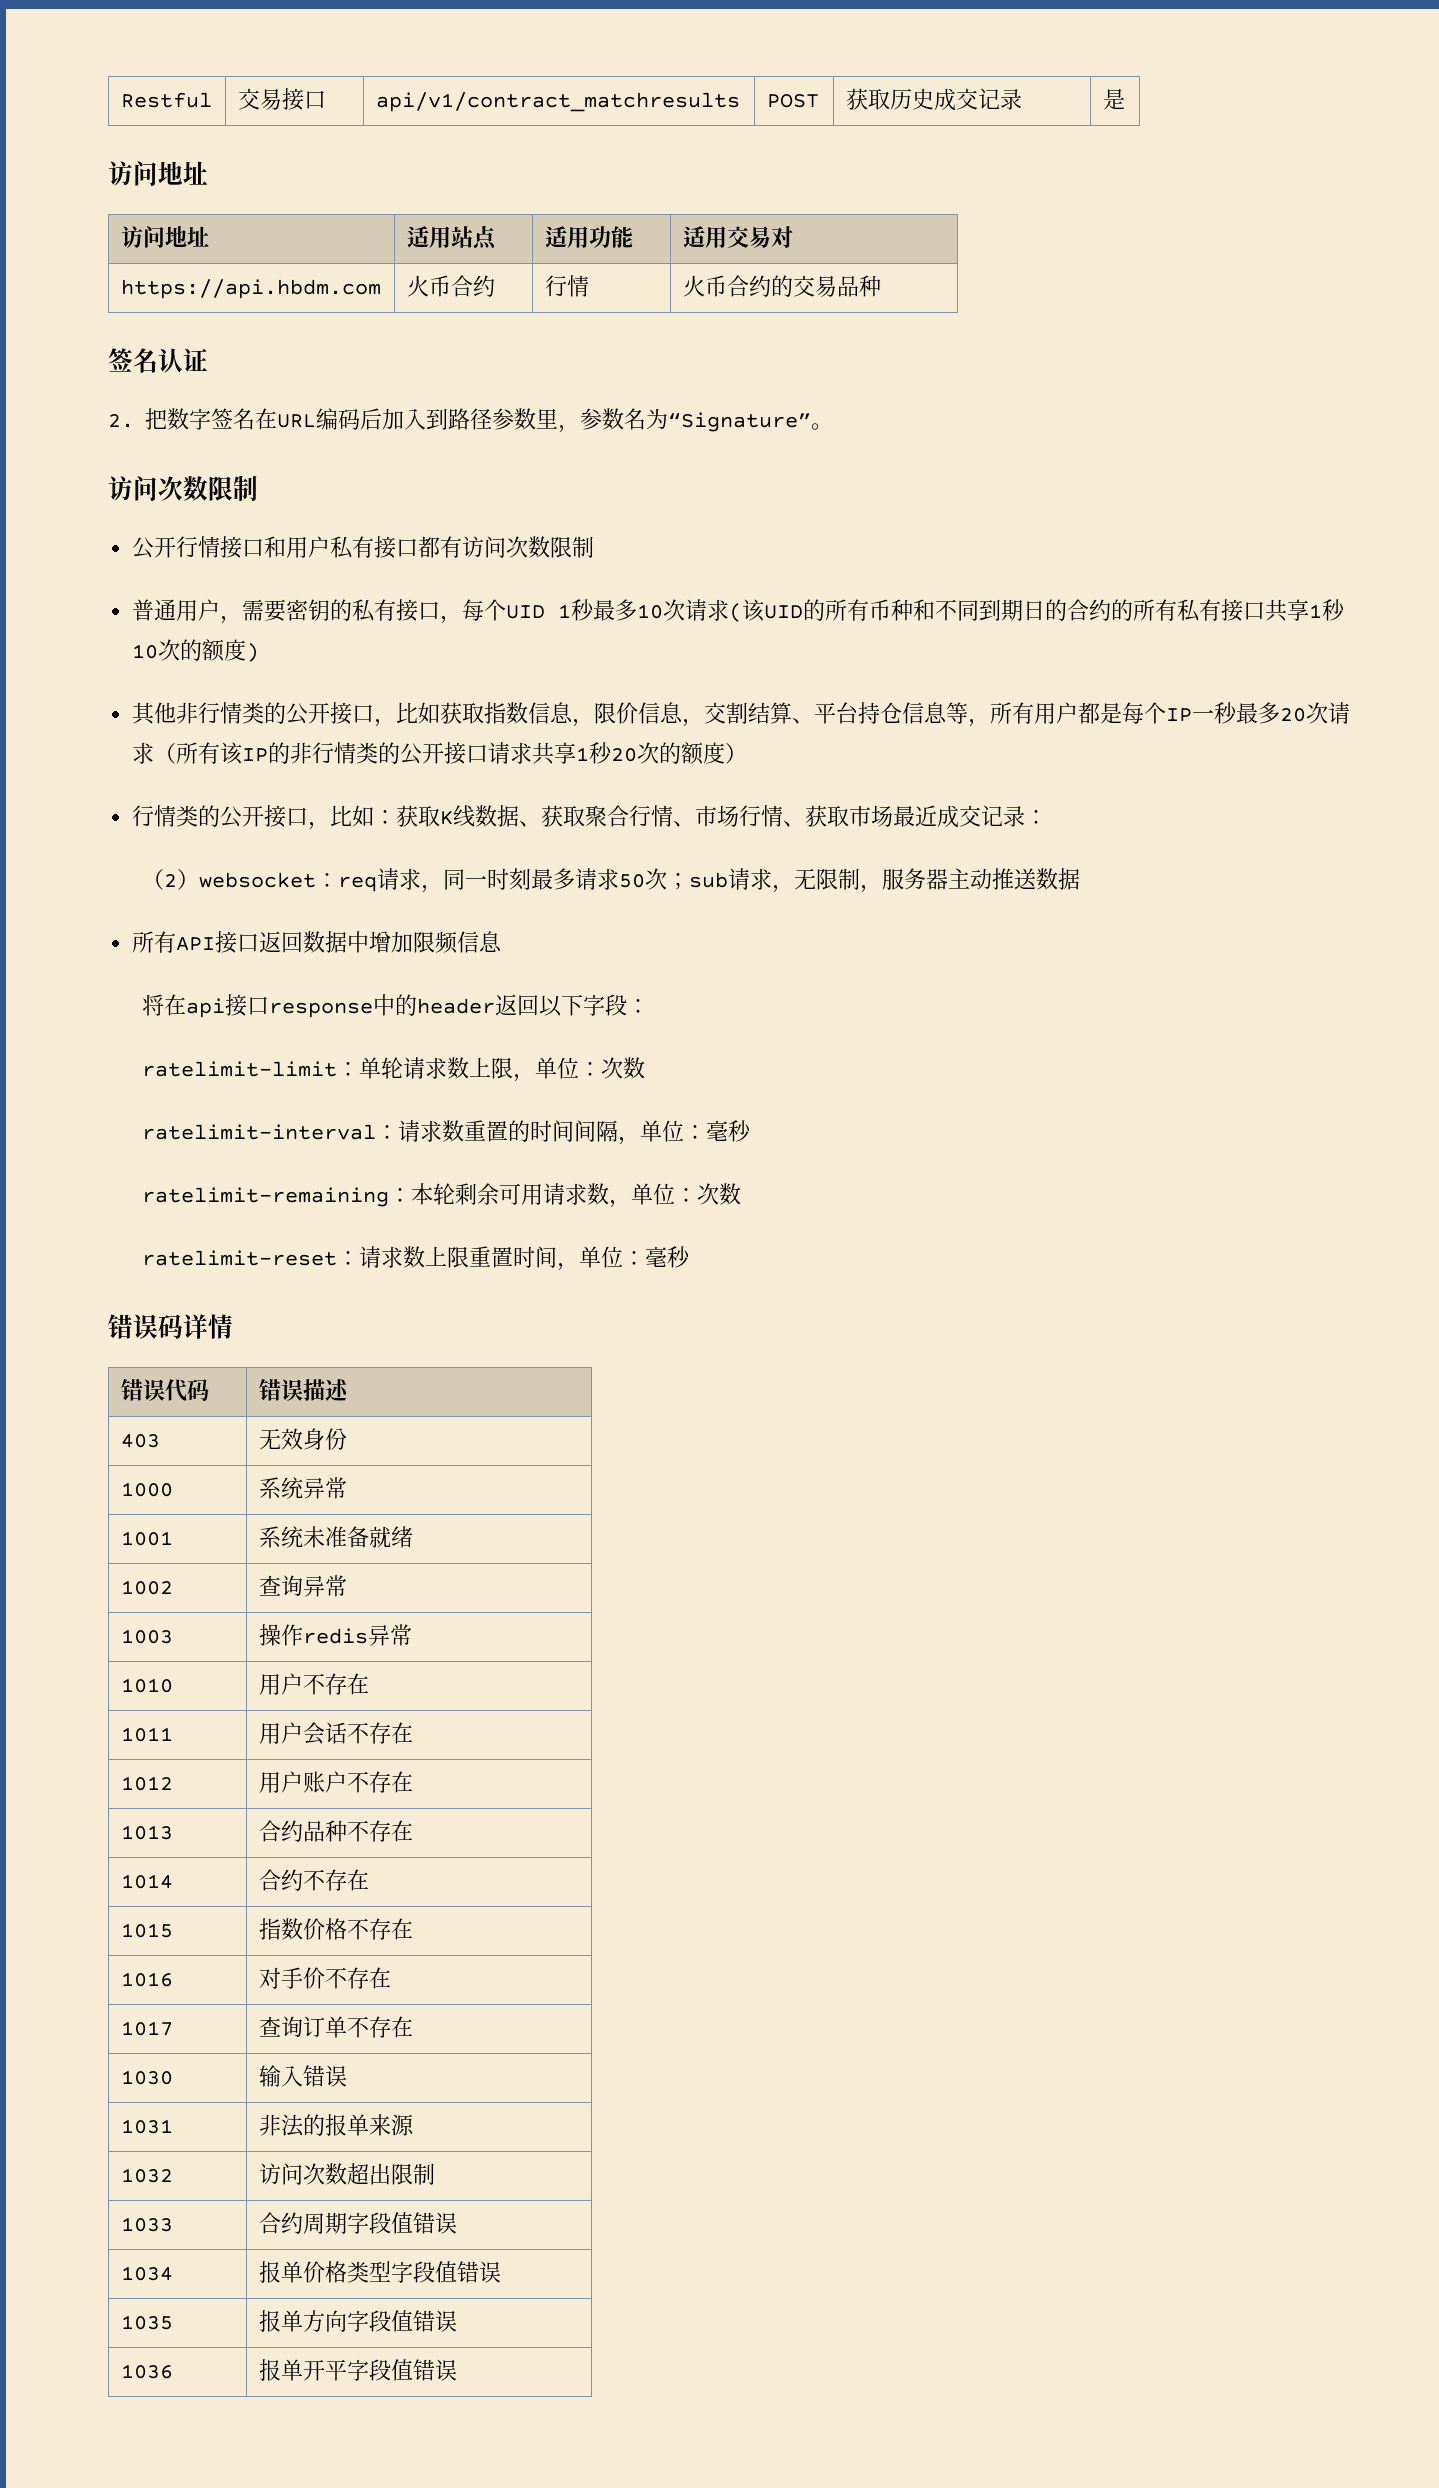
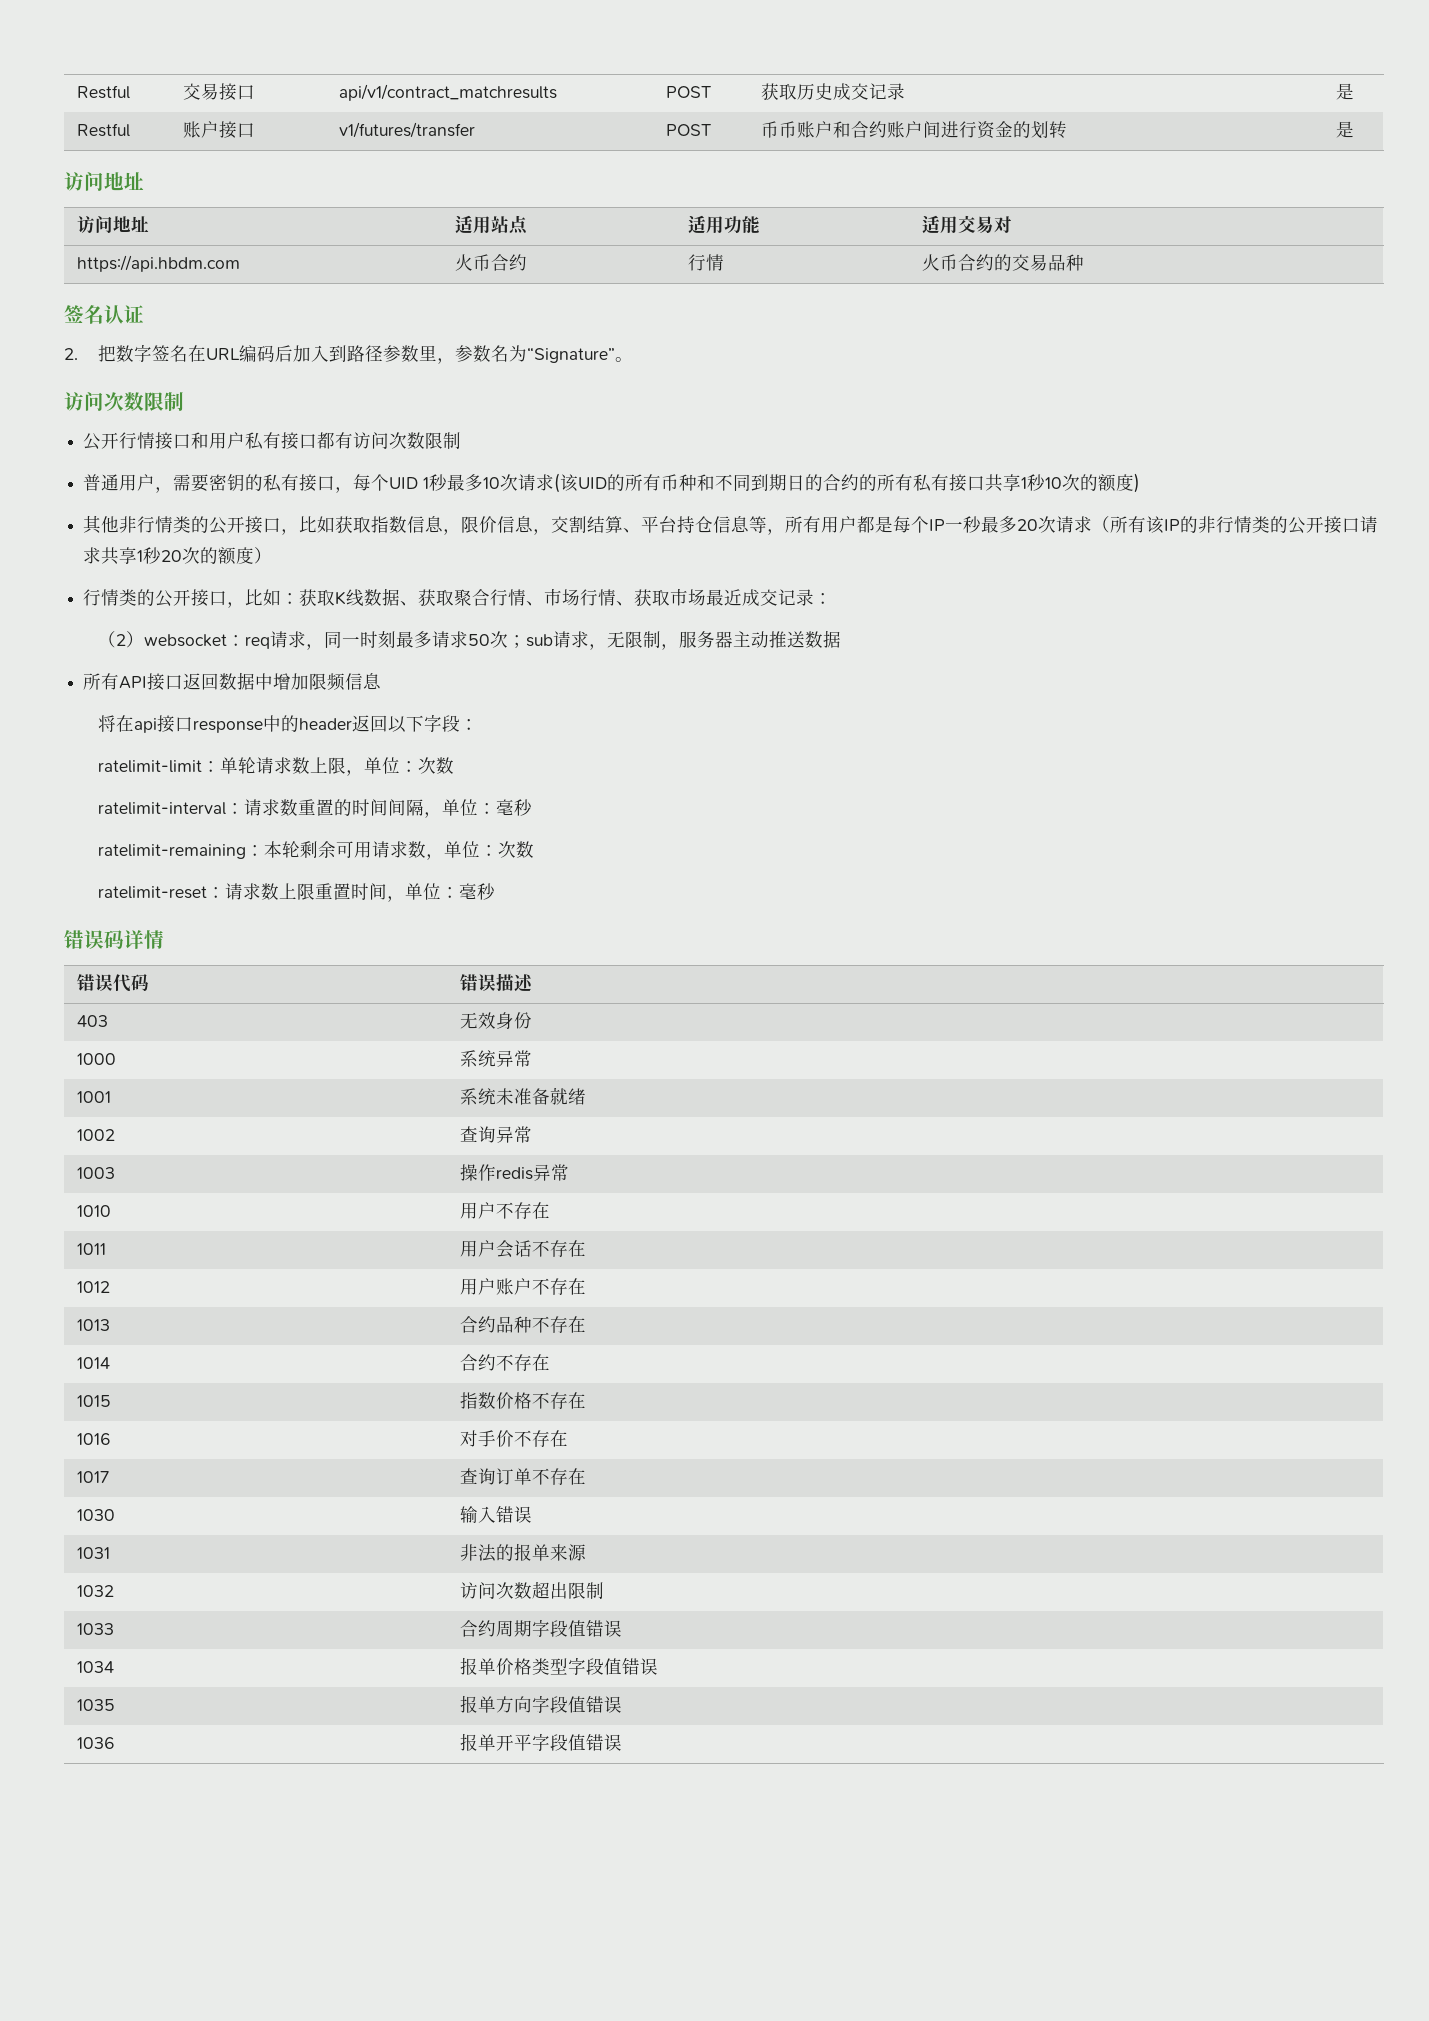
+ Restful | 账户接口 | v1/futures/transfer | POST | 币币账户和合约账户间进行资金的划转 | 是

